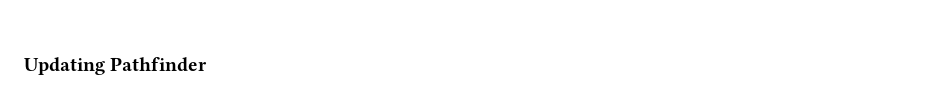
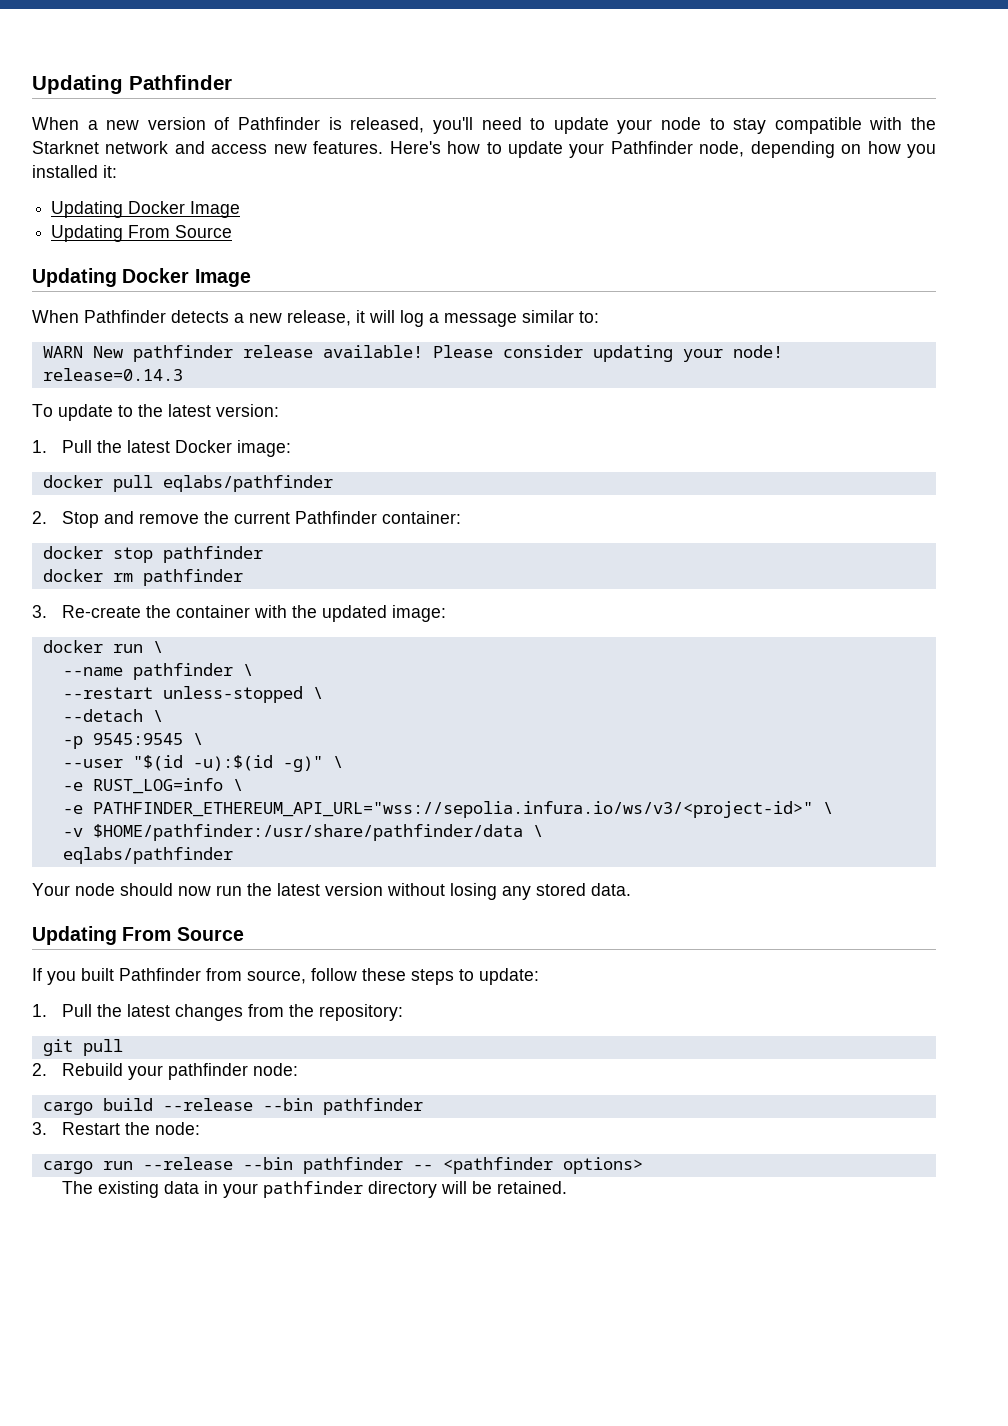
+ When a new version of Pathfinder is released, you'll need to update your node to stay compatible with the Starknet network and access new features. Here's how to update your Pathfinder node, depending on how you installed it:
+ Updating Docker Image
+ Updating From Source
+ Updating Docker Image
+ When Pathfinder detects a new release, it will log a message similar to:
+ WARN New pathfinder release available! Please consider updating your node! release=0.14.3
+ To update to the latest version:
+ 1. Pull the latest Docker image:
+ docker pull eqlabs/pathfinder
+ 2. Stop and remove the current Pathfinder container:
+ docker stop pathfinder
+ docker rm pathfinder
+ 3. Re-create the container with the updated image:
+ docker run \
+ --name pathfinder \
+ --restart unless-stopped \
+ --detach \
+ -p 9545:9545 \
+ --user "$(id -u):$(id -g)" \
+ -e RUST_LOG=info \
+ -e PATHFINDER_ETHEREUM_API_URL="wss://sepolia.infura.io/ws/v3/<project-id>" \
+ -v $HOME/pathfinder:/usr/share/pathfinder/data \
+ eqlabs/pathfinder
+ Your node should now run the latest version without losing any stored data.
+ Updating From Source
+ If you built Pathfinder from source, follow these steps to update:
+ 1. Pull the latest changes from the repository:
+ git pull
+ 2. Rebuild your pathfinder node:
+ cargo build --release --bin pathfinder
+ 3. Restart the node:
+ cargo run --release --bin pathfinder -- <pathfinder options>
+ The existing data in your pathfinder directory will be retained.

